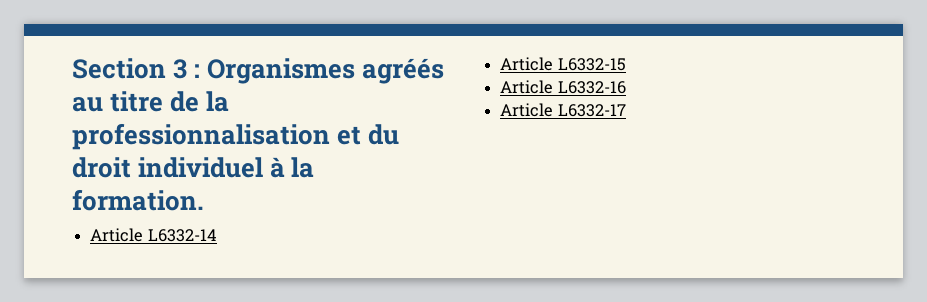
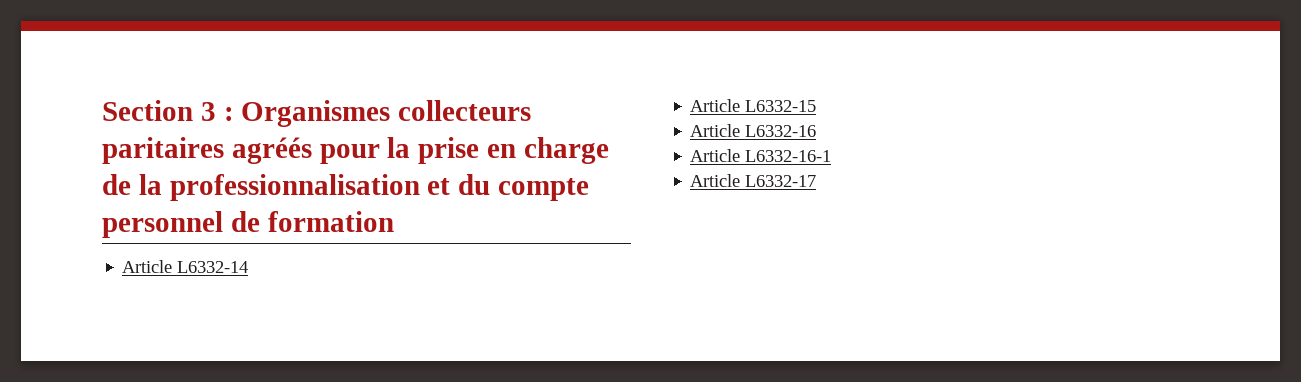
- Section 3 : Organismes agréés au titre de la professionnalisation et du droit individuel à la formation.
+ Section 3 : Organismes collecteurs paritaires agréés pour la prise en charge de la professionnalisation et du compte personnel de formation
+ Article L6332-16-1

